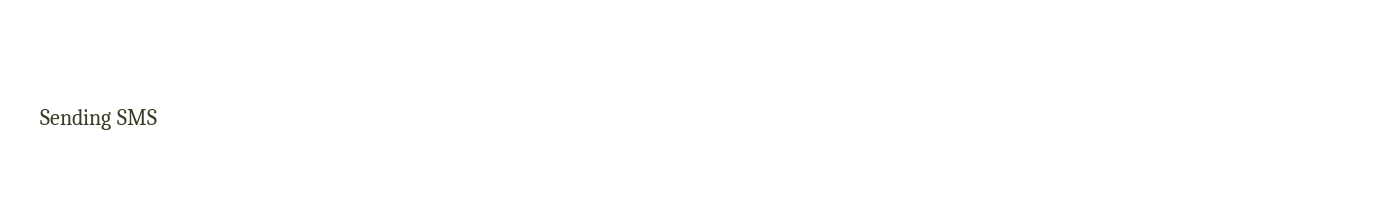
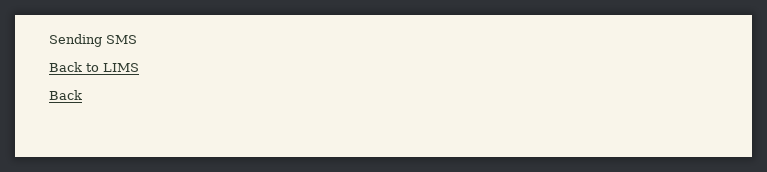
+ Back to LIMS
+ Back

